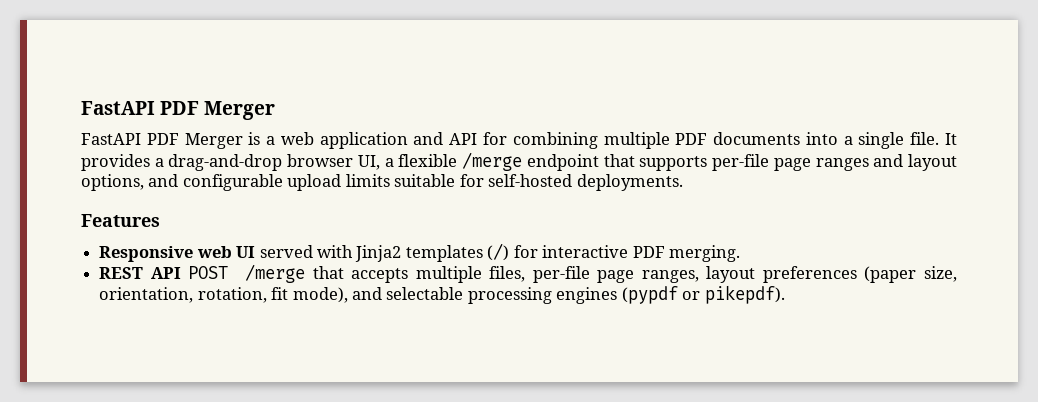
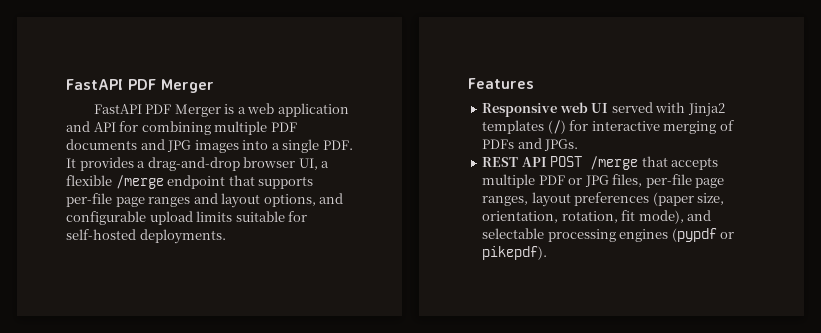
- FastAPI PDF Merger is a web application and API for combining multiple PDF documents into a single file. It provides a drag-and-drop browser UI, a flexible /merge endpoint that supports per-file page ranges and layout options, and configurable upload limits suitable for self-hosted deployments.
+ FastAPI PDF Merger is a web application and API for combining multiple PDF documents and JPG images into a single PDF. It provides a drag-and-drop browser UI, a flexible /merge endpoint that supports per-file page ranges and layout options, and configurable upload limits suitable for self-hosted deployments.
- Responsive web UI served with Jinja2 templates (/) for interactive PDF merging.
+ Responsive web UI served with Jinja2 templates (/) for interactive merging of PDFs and JPGs.
- REST API POST /merge that accepts multiple files, per-file page ranges, layout preferences (paper size, orientation, rotation, fit mode), and selectable processing engines (pypdf or pikepdf).
+ REST API POST /merge that accepts multiple PDF or JPG files, per-file page ranges, layout preferences (paper size, orientation, rotation, fit mode), and selectable processing engines (pypdf or pikepdf).

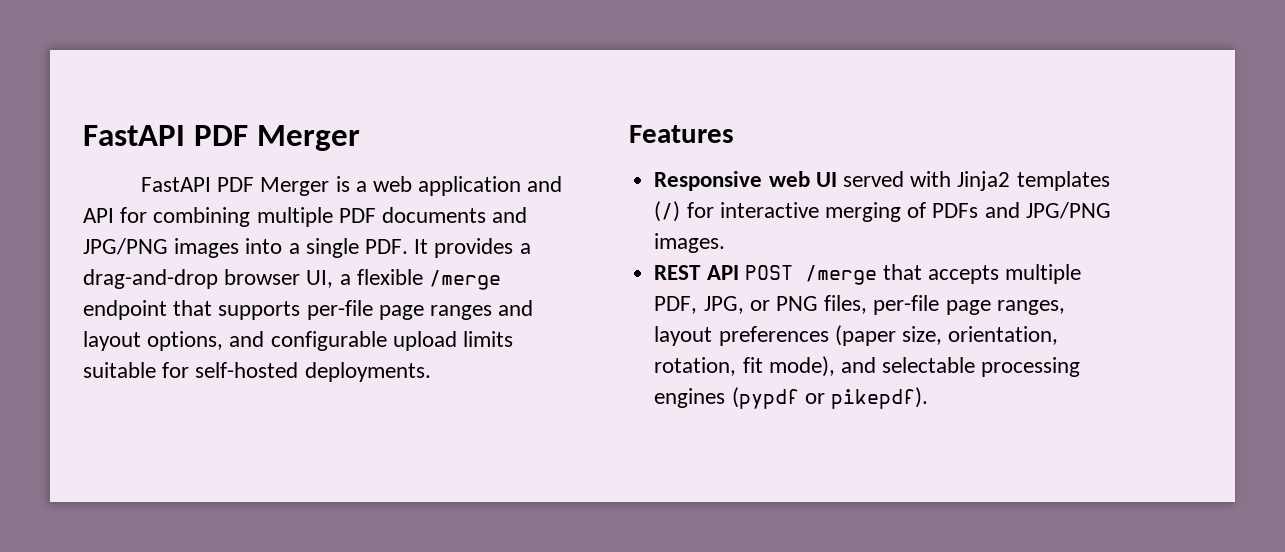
- FastAPI PDF Merger is a web application and API for combining multiple PDF documents and JPG images into a single PDF. It provides a drag-and-drop browser UI, a flexible /merge endpoint that supports per-file page ranges and layout options, and configurable upload limits suitable for self-hosted deployments.
+ FastAPI PDF Merger is a web application and API for combining multiple PDF documents and JPG/PNG images into a single PDF. It provides a drag-and-drop browser UI, a flexible /merge endpoint that supports per-file page ranges and layout options, and configurable upload limits suitable for self-hosted deployments.
- Responsive web UI served with Jinja2 templates (/) for interactive merging of PDFs and JPGs.
+ Responsive web UI served with Jinja2 templates (/) for interactive merging of PDFs and JPG/PNG images.
- REST API POST /merge that accepts multiple PDF or JPG files, per-file page ranges, layout preferences (paper size, orientation, rotation, fit mode), and selectable processing engines (pypdf or pikepdf).
+ REST API POST /merge that accepts multiple PDF, JPG, or PNG files, per-file page ranges, layout preferences (paper size, orientation, rotation, fit mode), and selectable processing engines (pypdf or pikepdf).

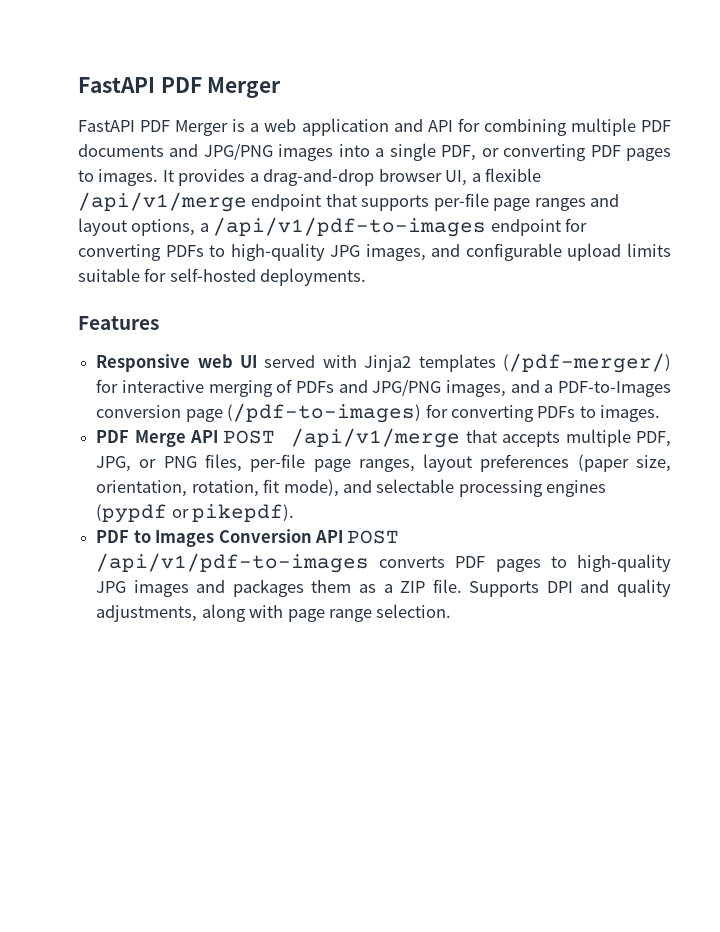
- FastAPI PDF Merger is a web application and API for combining multiple PDF documents and JPG/PNG images into a single PDF. It provides a drag-and-drop browser UI, a flexible /merge endpoint that supports per-file page ranges and layout options, and configurable upload limits suitable for self-hosted deployments.
+ FastAPI PDF Merger is a web application and API for combining multiple PDF documents and JPG/PNG images into a single PDF, or converting PDF pages to images. It provides a drag-and-drop browser UI, a flexible /api/v1/merge endpoint that supports per-file page ranges and layout options, a /api/v1/pdf-to-images endpoint for converting PDFs to high-quality JPG images, and configurable upload limits suitable for self-hosted deployments.
- Responsive web UI served with Jinja2 templates (/) for interactive merging of PDFs and JPG/PNG images.
+ Responsive web UI served with Jinja2 templates (/pdf-merger/) for interactive merging of PDFs and JPG/PNG images, and a PDF-to-Images conversion page (/pdf-to-images) for converting PDFs to images.
- REST API POST /merge that accepts multiple PDF, JPG, or PNG files, per-file page ranges, layout preferences (paper size, orientation, rotation, fit mode), and selectable processing engines (pypdf or pikepdf).
+ PDF Merge API POST /api/v1/merge that accepts multiple PDF, JPG, or PNG files, per-file page ranges, layout preferences (paper size, orientation, rotation, fit mode), and selectable processing engines (pypdf or pikepdf).
+ PDF to Images Conversion API POST /api/v1/pdf-to-images converts PDF pages to high-quality JPG images and packages them as a ZIP file. Supports DPI and quality adjustments, along with page range selection.

